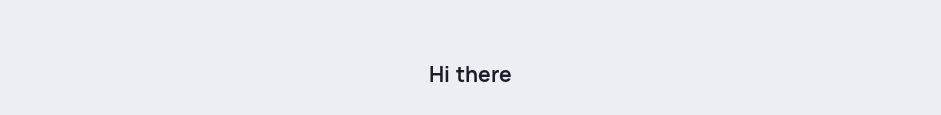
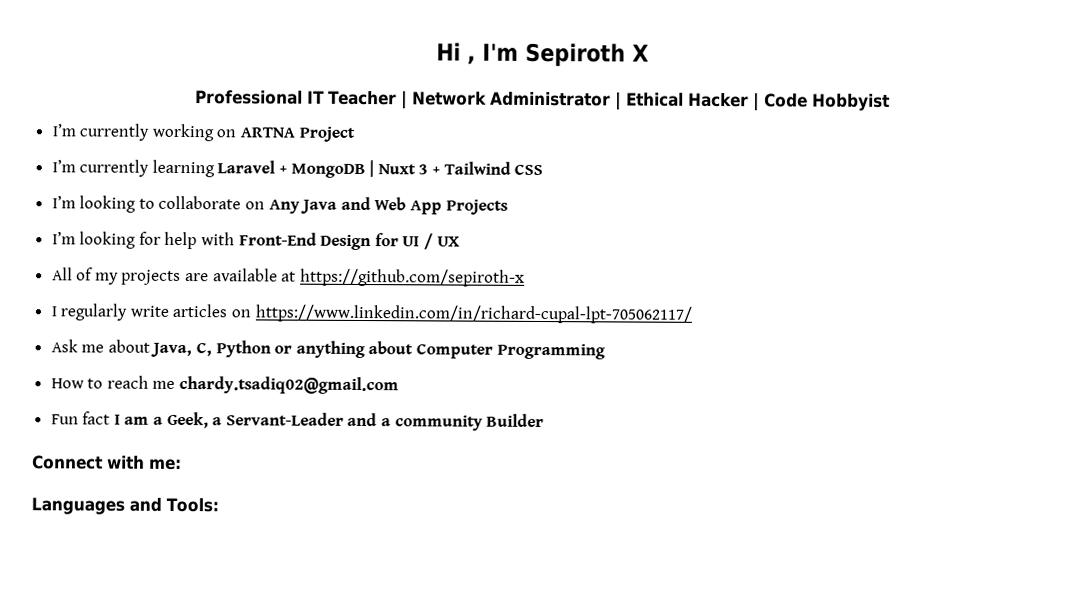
- Hi there
+ Hi , I'm Sepiroth X
+ Professional IT Teacher | Network Administrator | Ethical Hacker | Code Hobbyist
+ I’m currently working on ARTNA Project
+ I’m currently learning Laravel + MongoDB | Nuxt 3 + Tailwind CSS
+ I’m looking to collaborate on Any Java and Web App Projects
+ I’m looking for help with Front-End Design for UI / UX
+ All of my projects are available at https://github.com/sepiroth-x
+ I regularly write articles on https://www.linkedin.com/in/richard-cupal-lpt-705062117/
+ Ask me about Java, C, Python or anything about Computer Programming
+ How to reach me chardy.tsadiq02@gmail.com
+ Fun fact I am a Geek, a Servant-Leader and a community Builder
+ Connect with me:
+ Languages and Tools:

